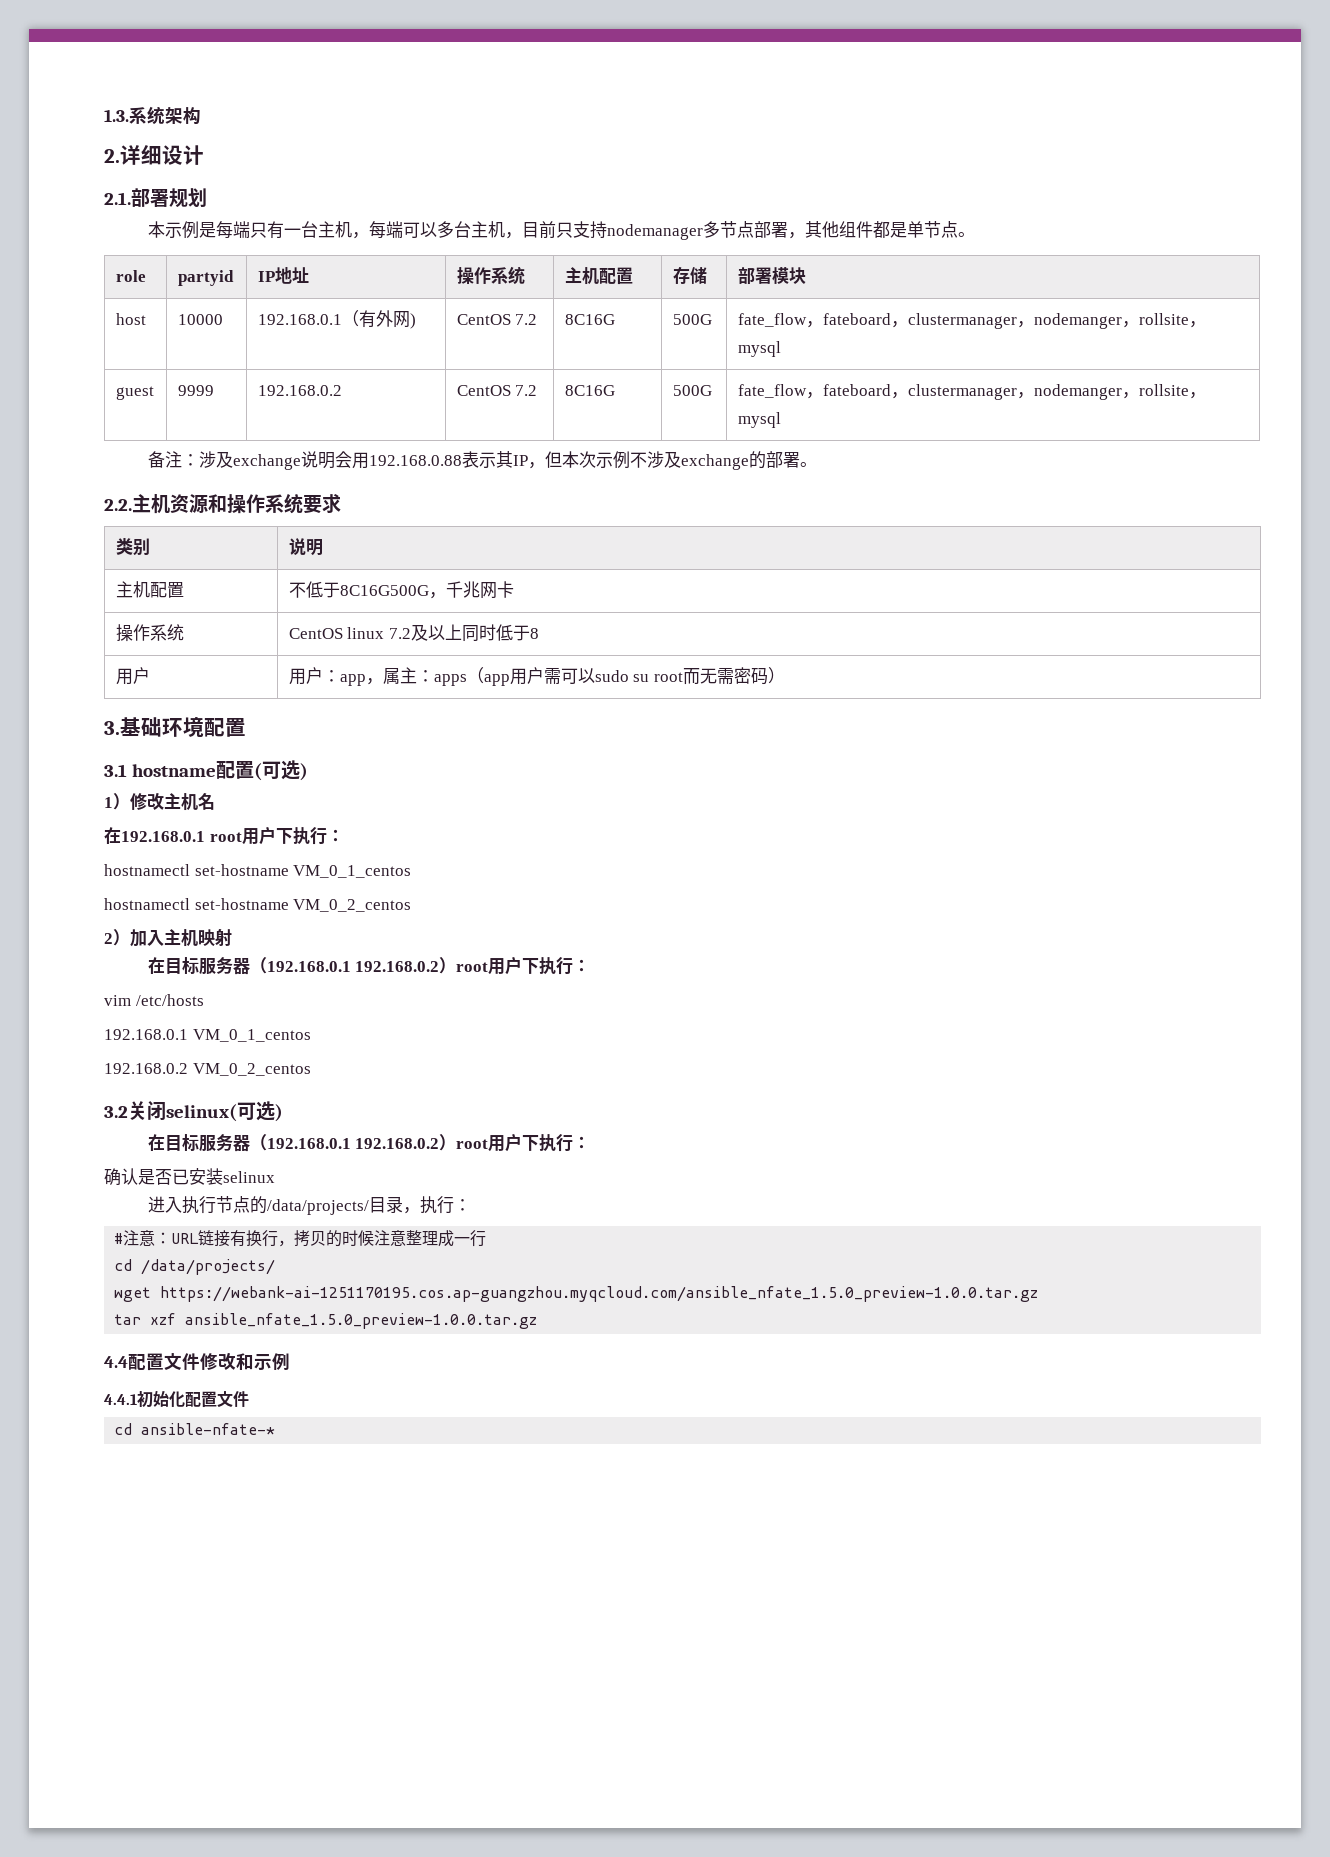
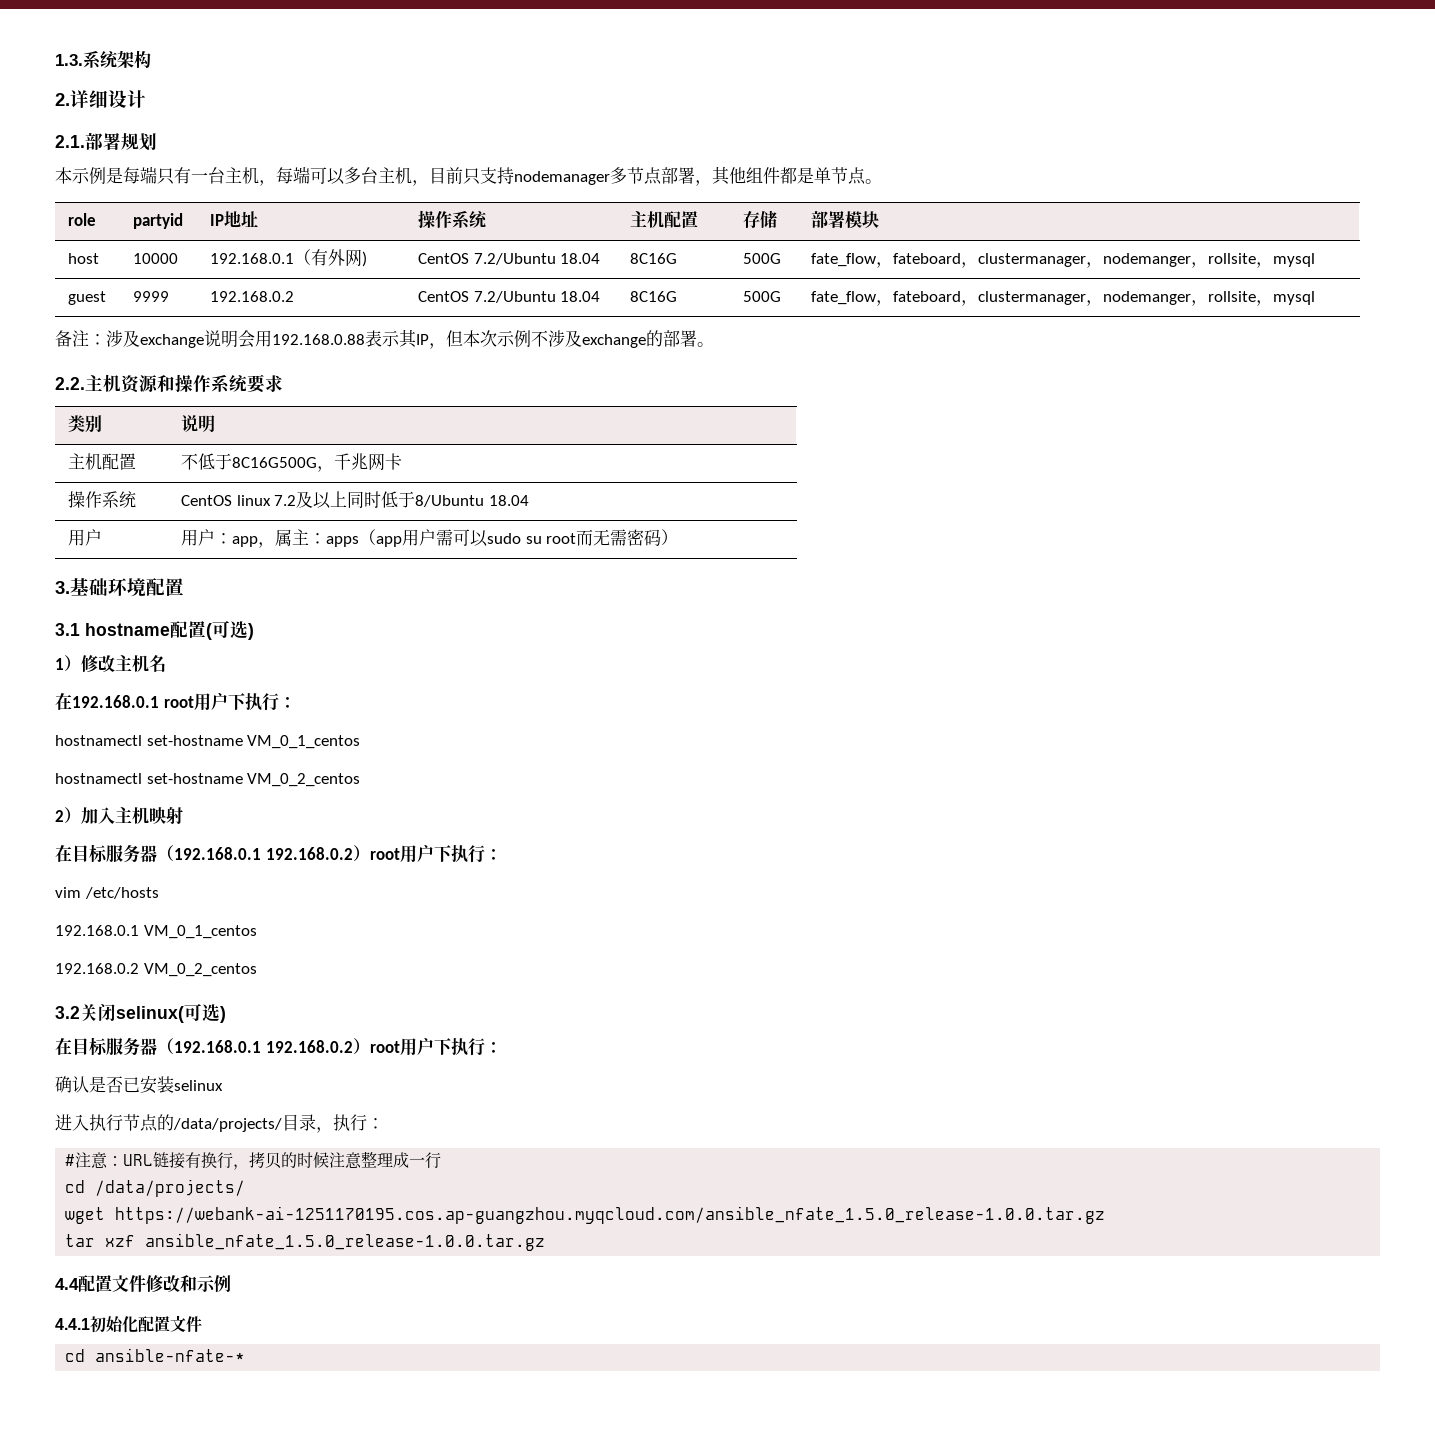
- host | 10000 | 192.168.0.1（有外网) | CentOS 7.2 | 8C16G | 500G | fate_flow，fateboard，clustermanager，nodemanger，rollsite，mysql
+ host | 10000 | 192.168.0.1（有外网) | CentOS 7.2/Ubuntu 18.04 | 8C16G | 500G | fate_flow，fateboard，clustermanager，nodemanger，rollsite，mysql
- guest | 9999 | 192.168.0.2 | CentOS 7.2 | 8C16G | 500G | fate_flow，fateboard，clustermanager，nodemanger，rollsite，mysql
+ guest | 9999 | 192.168.0.2 | CentOS 7.2/Ubuntu 18.04 | 8C16G | 500G | fate_flow，fateboard，clustermanager，nodemanger，rollsite，mysql
- 操作系统 | CentOS linux 7.2及以上同时低于8
+ 操作系统 | CentOS linux 7.2及以上同时低于8/Ubuntu 18.04
- wget https://webank-ai-1251170195.cos.ap-guangzhou.myqcloud.com/ansible_nfate_1.5.0_preview-1.0.0.tar.gz
+ wget https://webank-ai-1251170195.cos.ap-guangzhou.myqcloud.com/ansible_nfate_1.5.0_release-1.0.0.tar.gz
- tar xzf ansible_nfate_1.5.0_preview-1.0.0.tar.gz
+ tar xzf ansible_nfate_1.5.0_release-1.0.0.tar.gz

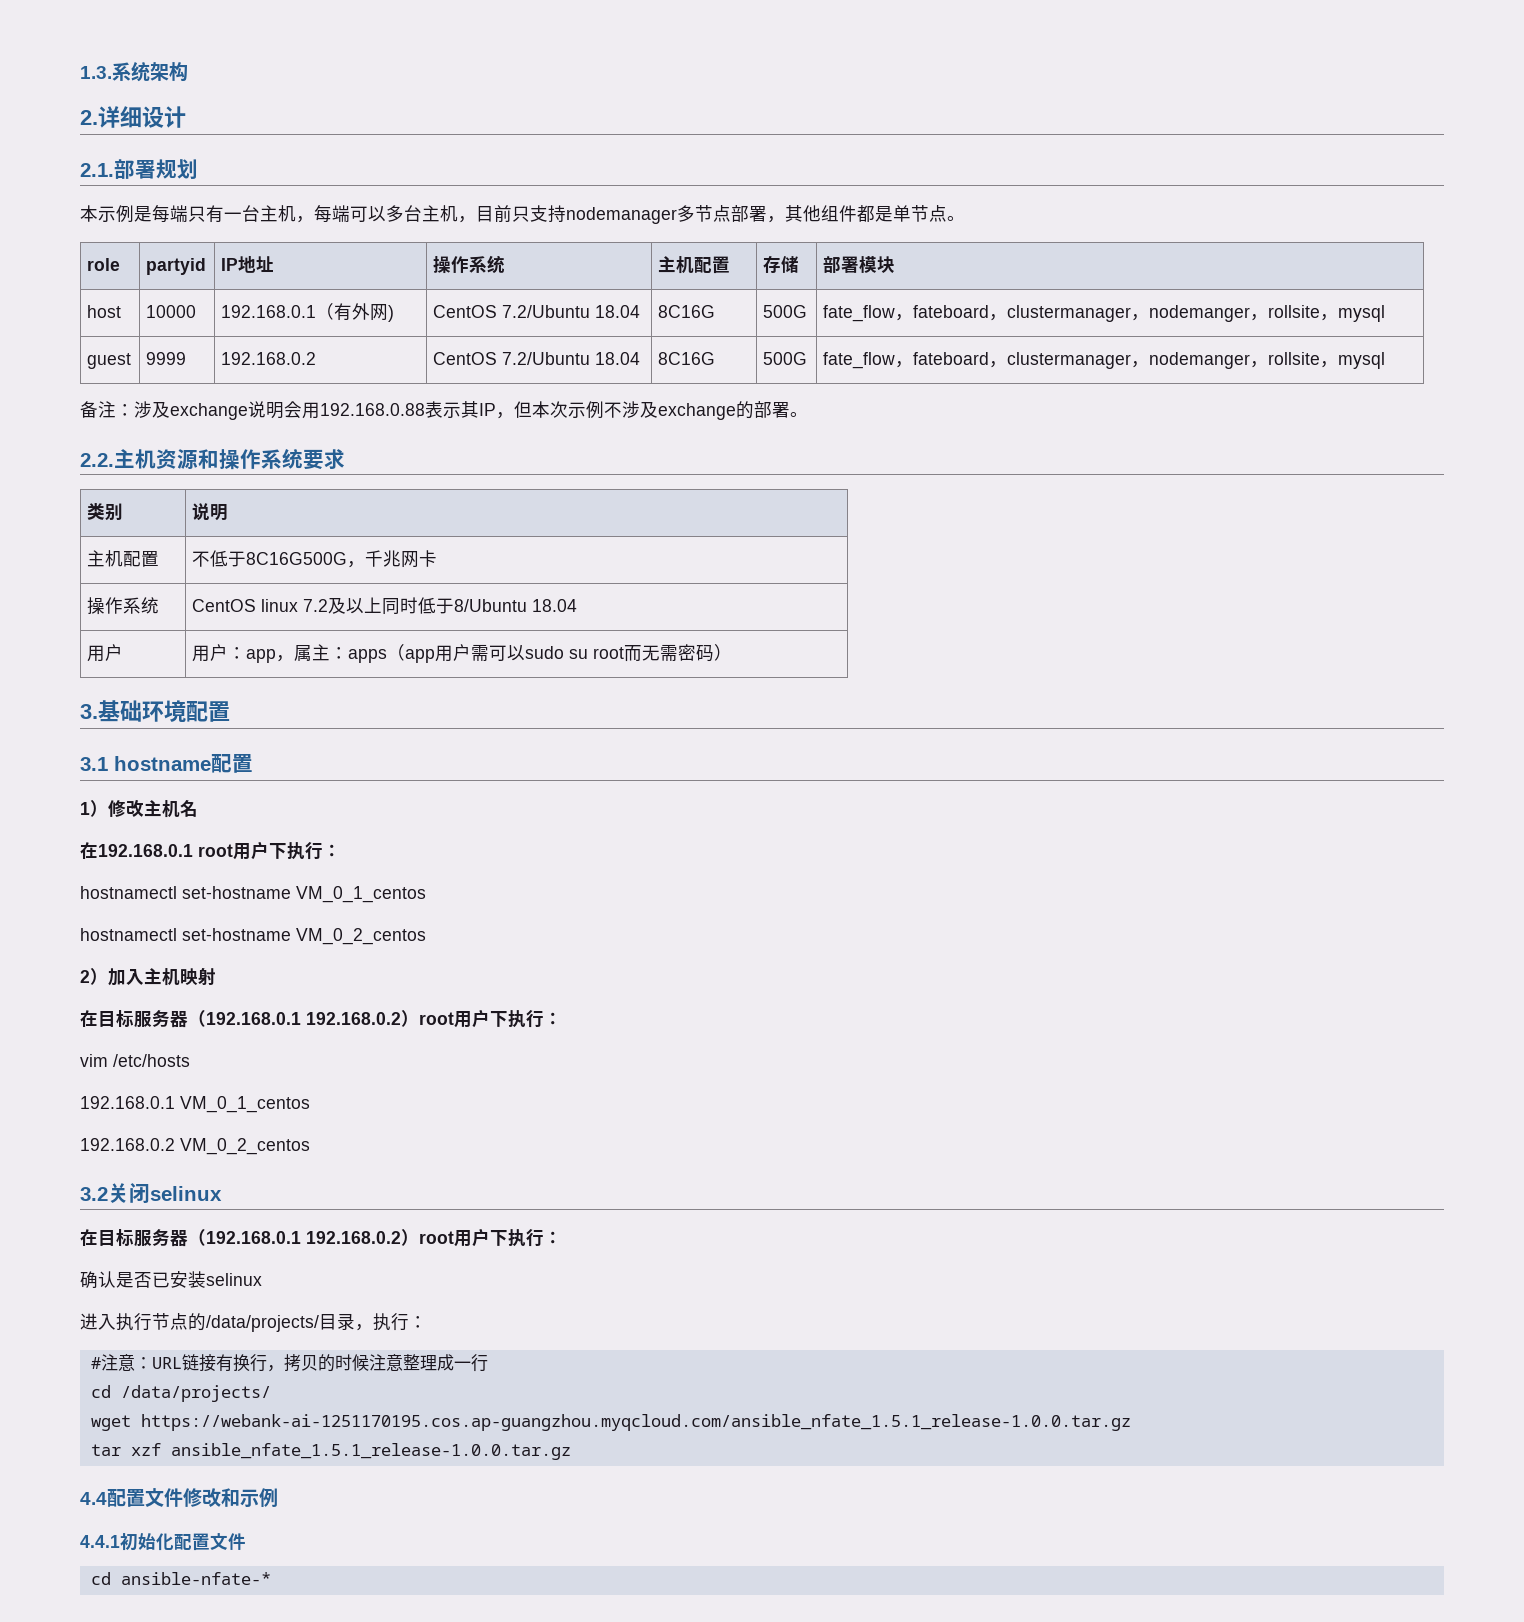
- 3.1 hostname配置(可选)
+ 3.1 hostname配置
- 3.2关闭selinux(可选)
+ 3.2关闭selinux
- wget https://webank-ai-1251170195.cos.ap-guangzhou.myqcloud.com/ansible_nfate_1.5.0_release-1.0.0.tar.gz
+ wget https://webank-ai-1251170195.cos.ap-guangzhou.myqcloud.com/ansible_nfate_1.5.1_release-1.0.0.tar.gz
- tar xzf ansible_nfate_1.5.0_release-1.0.0.tar.gz
+ tar xzf ansible_nfate_1.5.1_release-1.0.0.tar.gz

